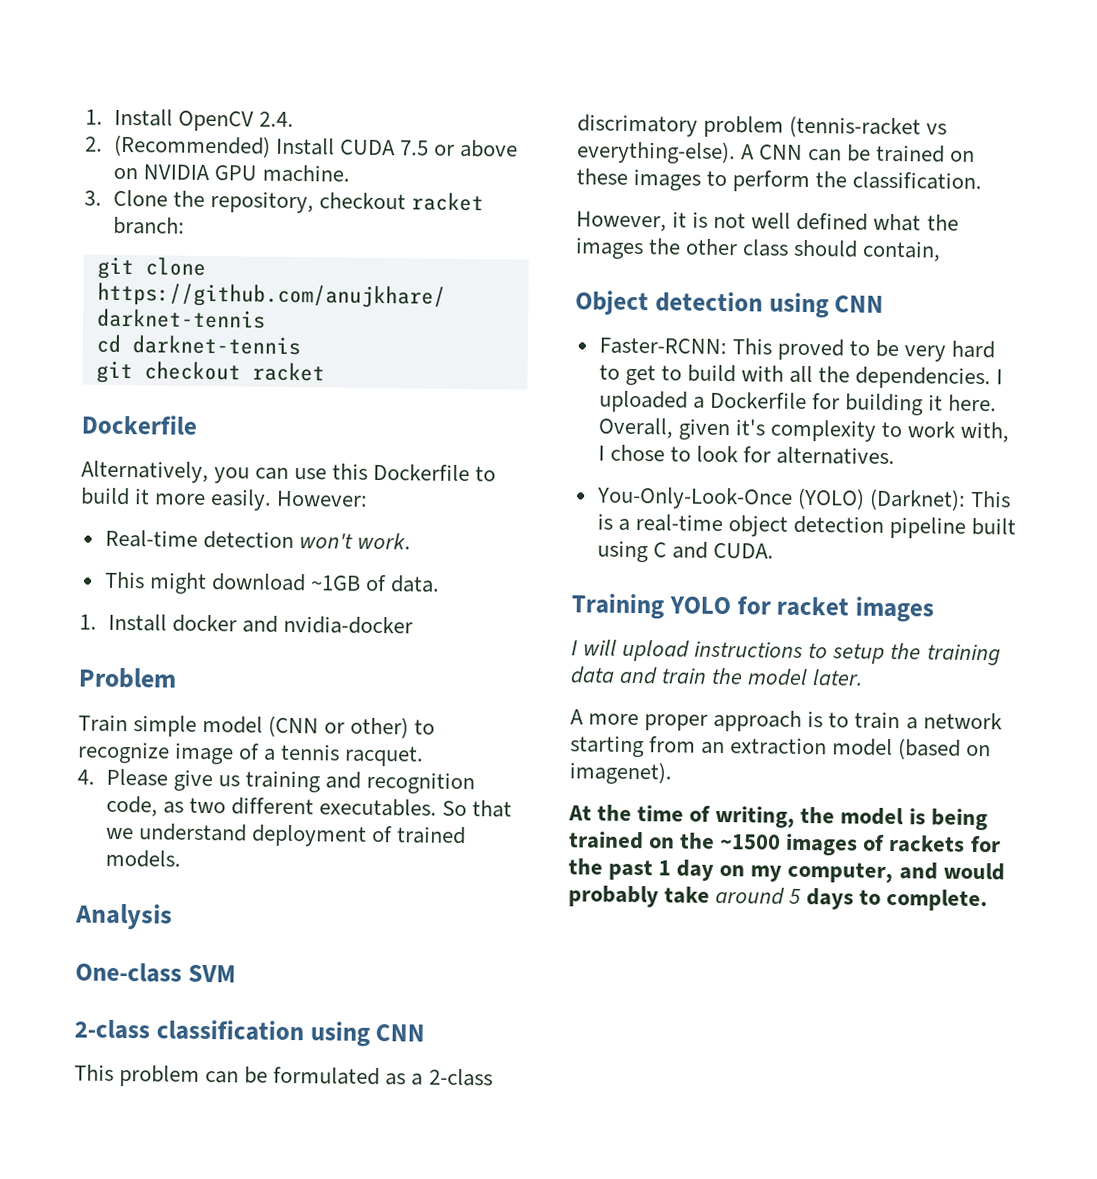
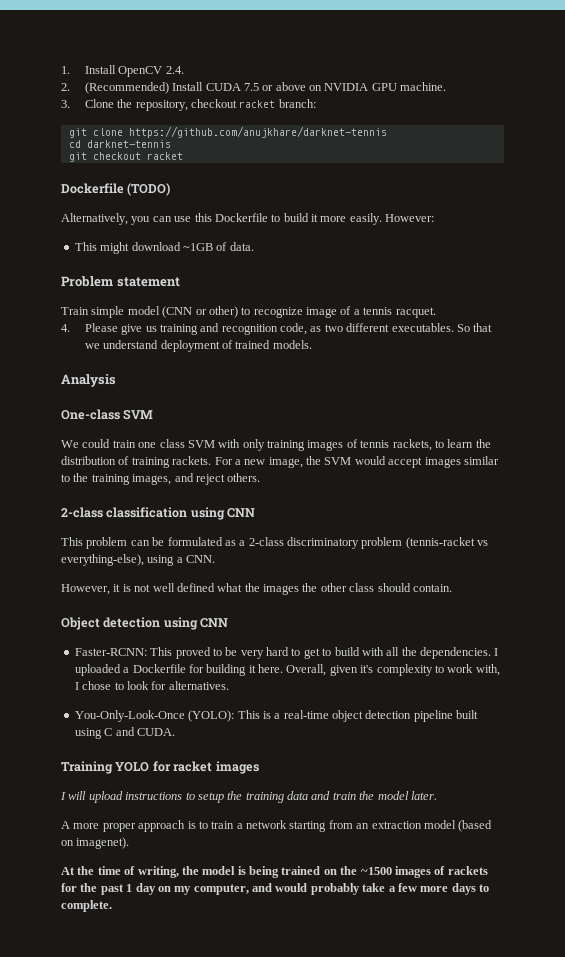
  git checkout racket
- Dockerfile
+ Dockerfile (TODO)
- Real-time detection won't work.
- 1. Install docker and nvidia-docker
- Problem
+ Problem statement
+ We could train one class SVM with only training images of tennis rackets, to learn the distribution of training rackets. For a new image, the SVM would accept images similar to the training images, and reject others.
- This problem can be formulated as a 2-class discrimatory problem (tennis-racket vs everything-else). A CNN can be trained on these images to perform the classification.
+ This problem can be formulated as a 2-class discriminatory problem (tennis-racket vs everything-else), using a CNN.
- However, it is not well defined what the images the other class should contain,
+ However, it is not well defined what the images the other class should contain.
- You-Only-Look-Once (YOLO) (Darknet): This is a real-time object detection pipeline built using C and CUDA.
+ You-Only-Look-Once (YOLO): This is a real-time object detection pipeline built using C and CUDA.
- At the time of writing, the model is being trained on the ~1500 images of rackets for the past 1 day on my computer, and would probably take around 5 days to complete.
+ At the time of writing, the model is being trained on the ~1500 images of rackets for the past 1 day on my computer, and would probably take a few more days to complete.

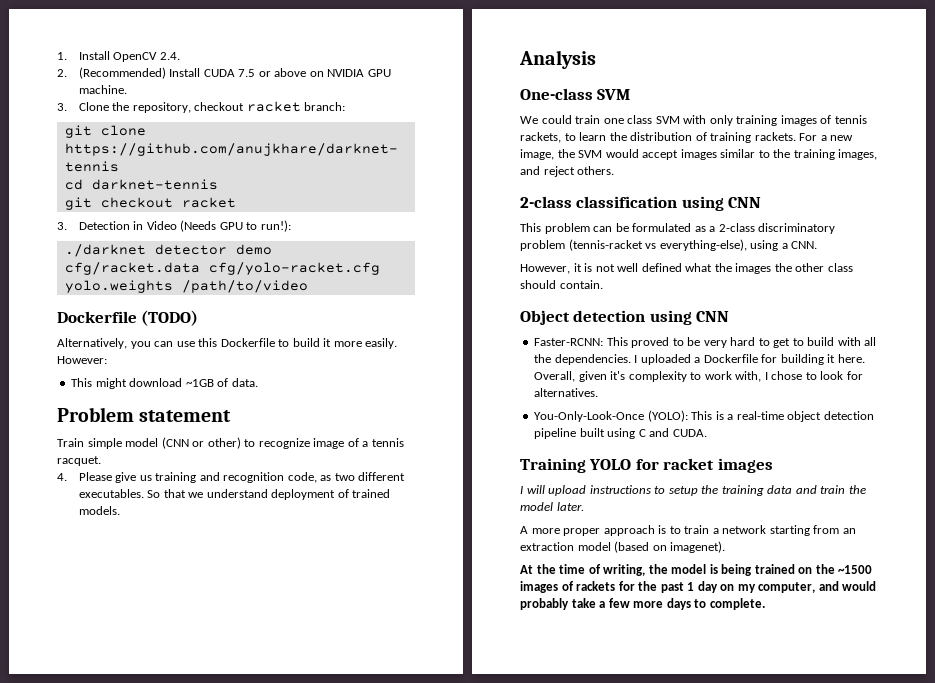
+ 3. Detection in Video (Needs GPU to run!):
+ ./darknet detector demo cfg/racket.data cfg/yolo-racket.cfg yolo.weights /path/to/video

